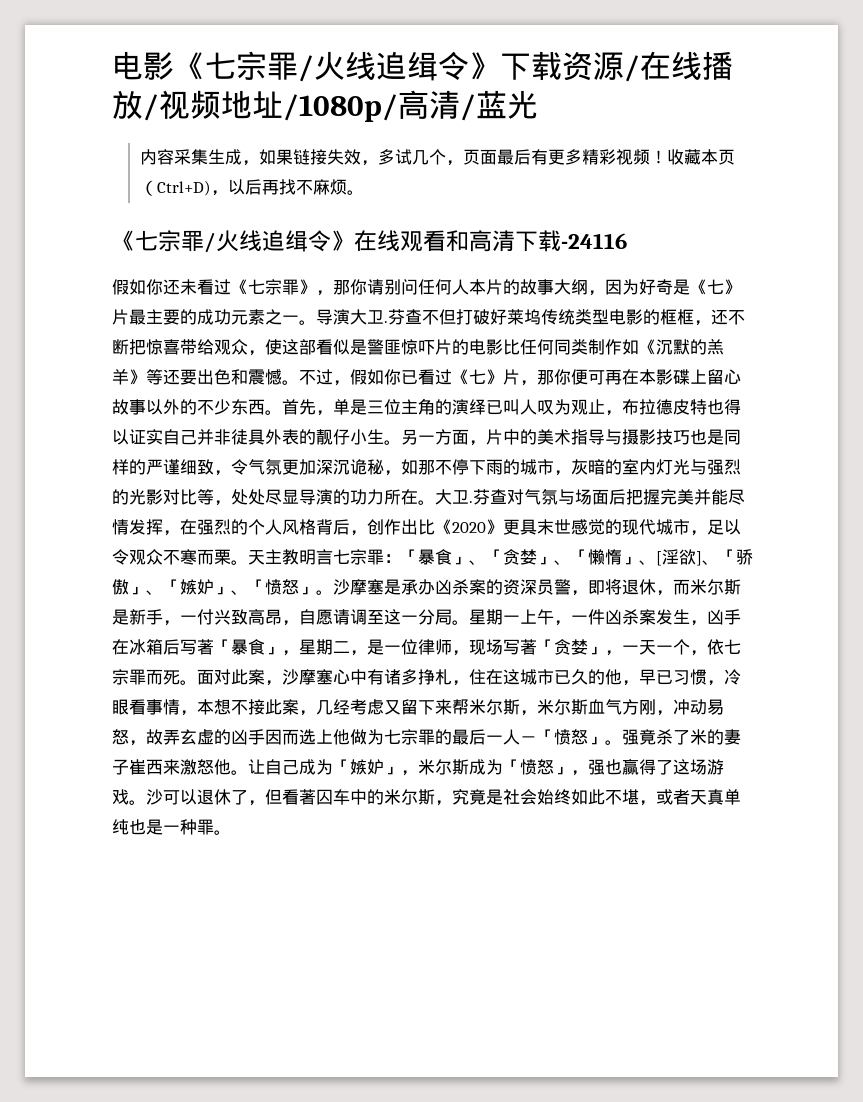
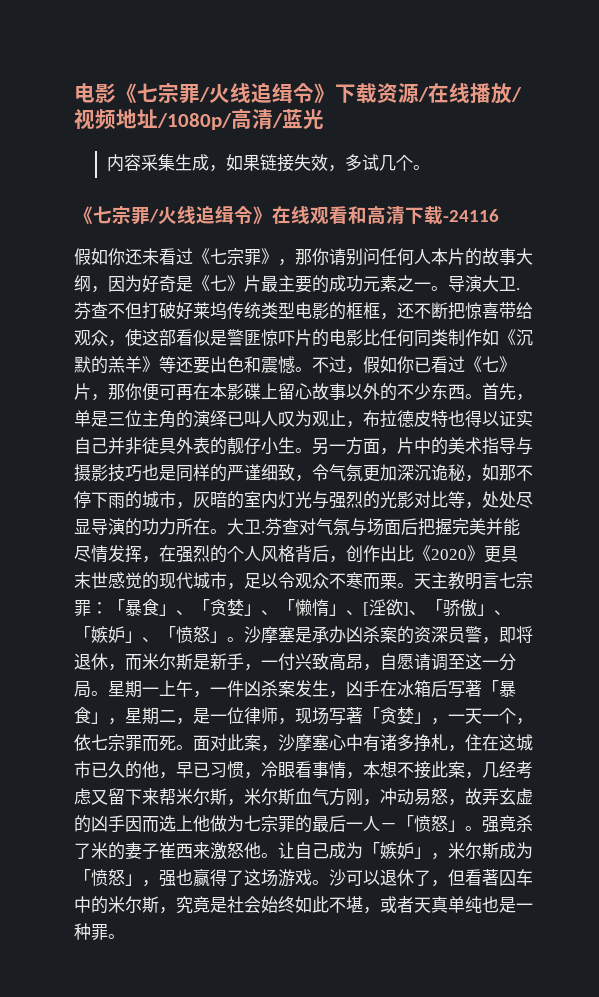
- 内容采集生成，如果链接失效，多试几个，页面最后有更多精彩视频！收藏本页（Ctrl+D)，以后再找不麻烦。
+ 内容采集生成，如果链接失效，多试几个。

